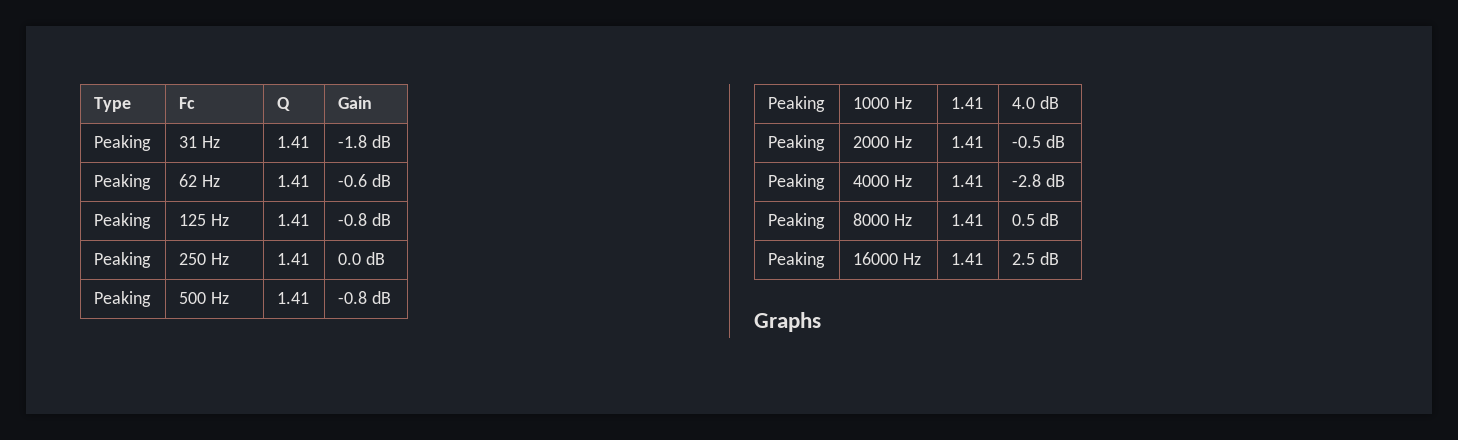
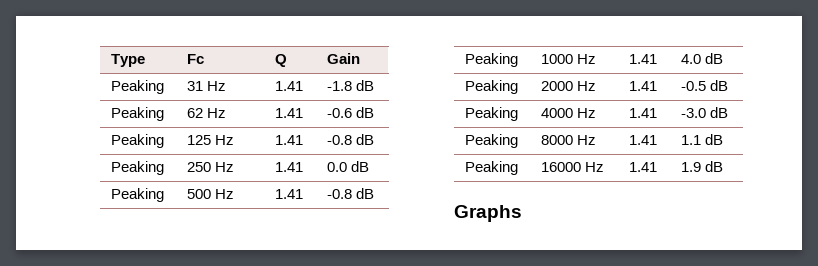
- Peaking | 4000 Hz | 1.41 | -2.8 dB
+ Peaking | 4000 Hz | 1.41 | -3.0 dB
- Peaking | 8000 Hz | 1.41 | 0.5 dB
+ Peaking | 8000 Hz | 1.41 | 1.1 dB
- Peaking | 16000 Hz | 1.41 | 2.5 dB
+ Peaking | 16000 Hz | 1.41 | 1.9 dB

